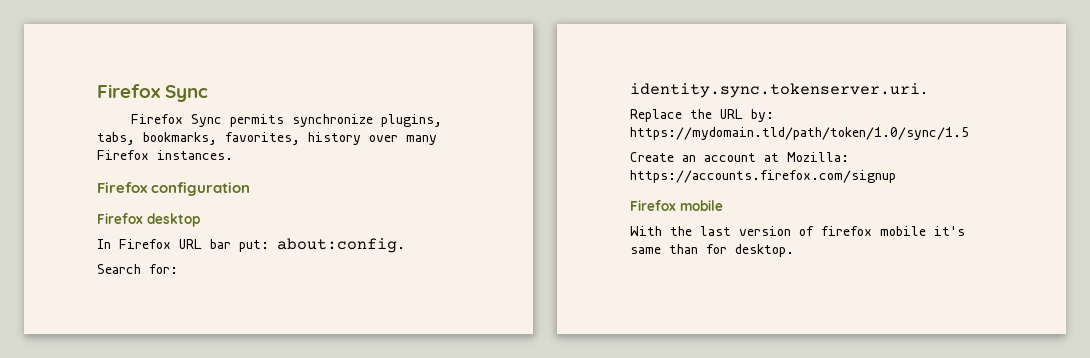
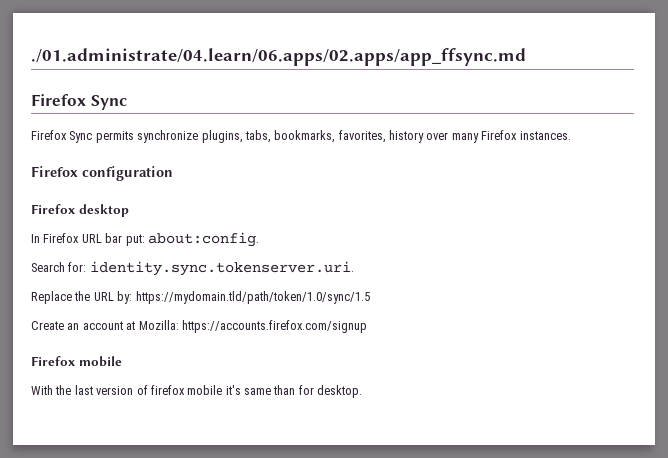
+ ./01.administrate/04.learn/06.apps/02.apps/app_ffsync.md

